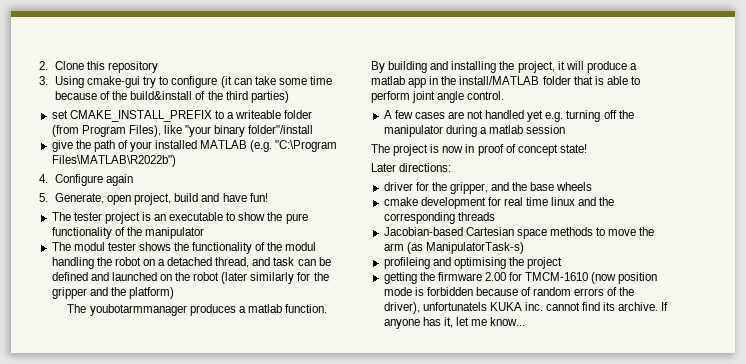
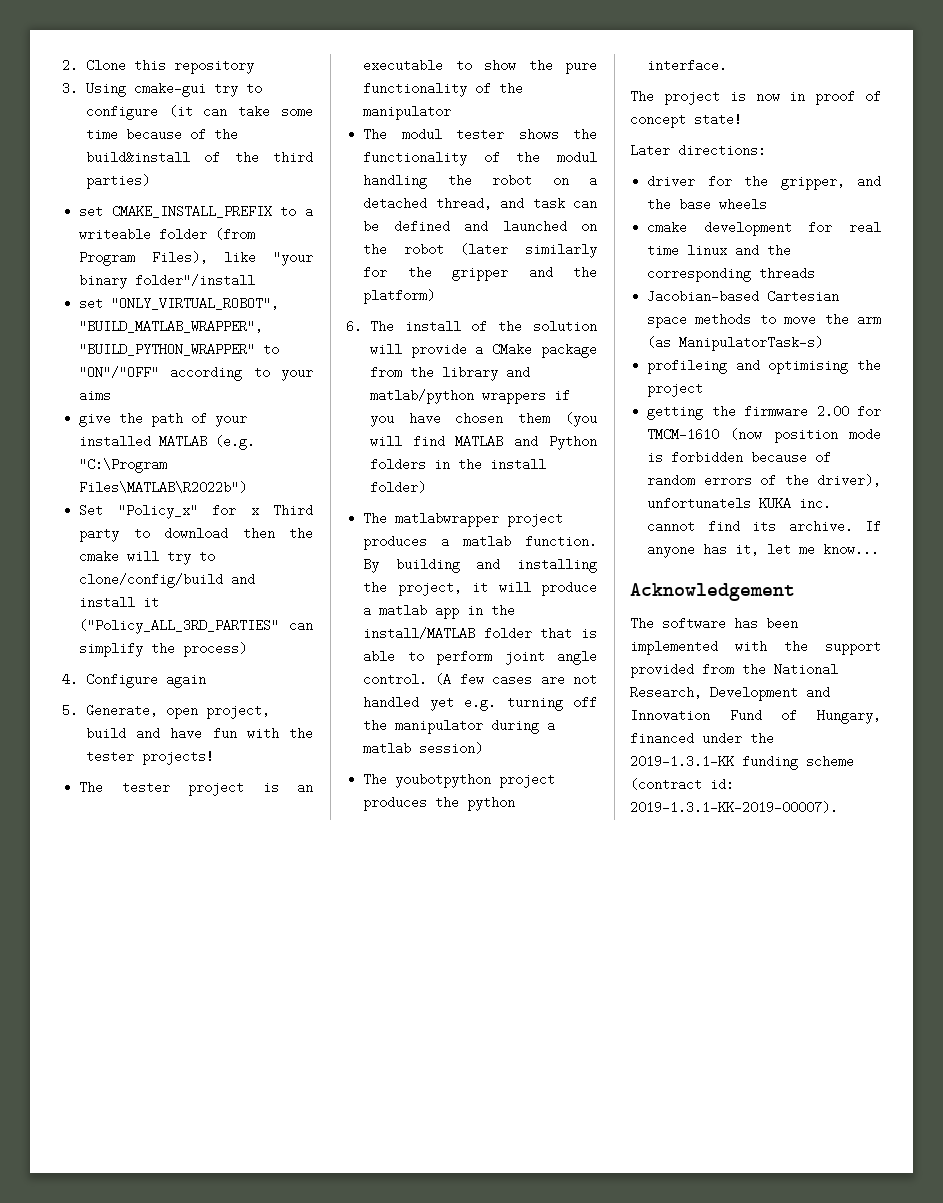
+ set "ONLY_VIRTUAL_ROBOT", "BUILD_MATLAB_WRAPPER", "BUILD_PYTHON_WRAPPER" to "ON"/"OFF" according to your aims
+ Set "Policy_x" for x Third party to download then the cmake will try to clone/config/build and install it ("Policy_ALL_3RD_PARTIES" can simplify the process)
- 5. Generate, open project, build and have fun!
+ 5. Generate, open project, build and have fun with the tester projects!
- The youbotarmmanager produces a matlab function.
+ 6. The install of the solution will provide a CMake package from the library and matlab/python wrappers if you have chosen them (you will find MATLAB and Python folders in the install folder)
+ The matlabwrapper project produces a matlab function.
- By building and installing the project, it will produce a matlab app in the install/MATLAB folder that is able to perform joint angle control.
- A few cases are not handled yet e.g. turning off the manipulator during a matlab session
+ By building and installing the project, it will produce a matlab app in the install/MATLAB folder that is able to perform joint angle control. (A few cases are not handled yet e.g. turning off the manipulator during a matlab session)
+ The youbotpython project produces the python interface.
+ Acknowledgement
+ The software has been implemented with the support provided from the National Research, Development and Innovation Fund of Hungary, financed under the 2019-1.3.1-KK funding scheme (contract id: 2019-1.3.1-KK-2019-00007).

